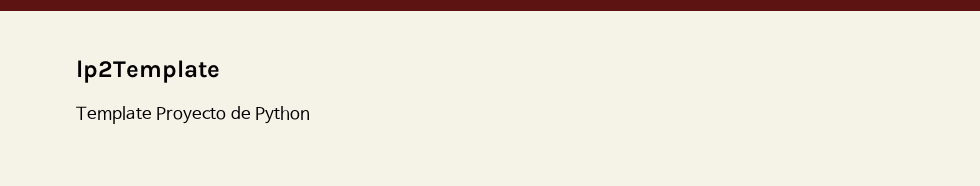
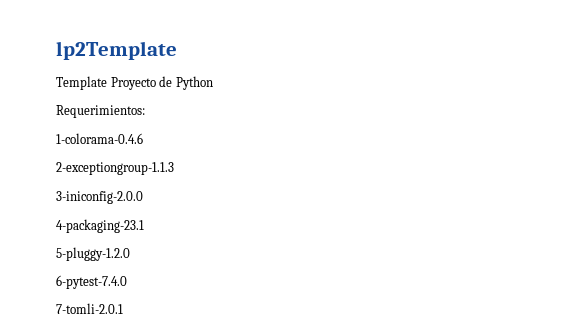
+ Requerimientos:
+ 1-colorama-0.4.6
+ 2-exceptiongroup-1.1.3
+ 3-iniconfig-2.0.0
+ 4-packaging-23.1
+ 5-pluggy-1.2.0
+ 6-pytest-7.4.0
+ 7-tomli-2.0.1

